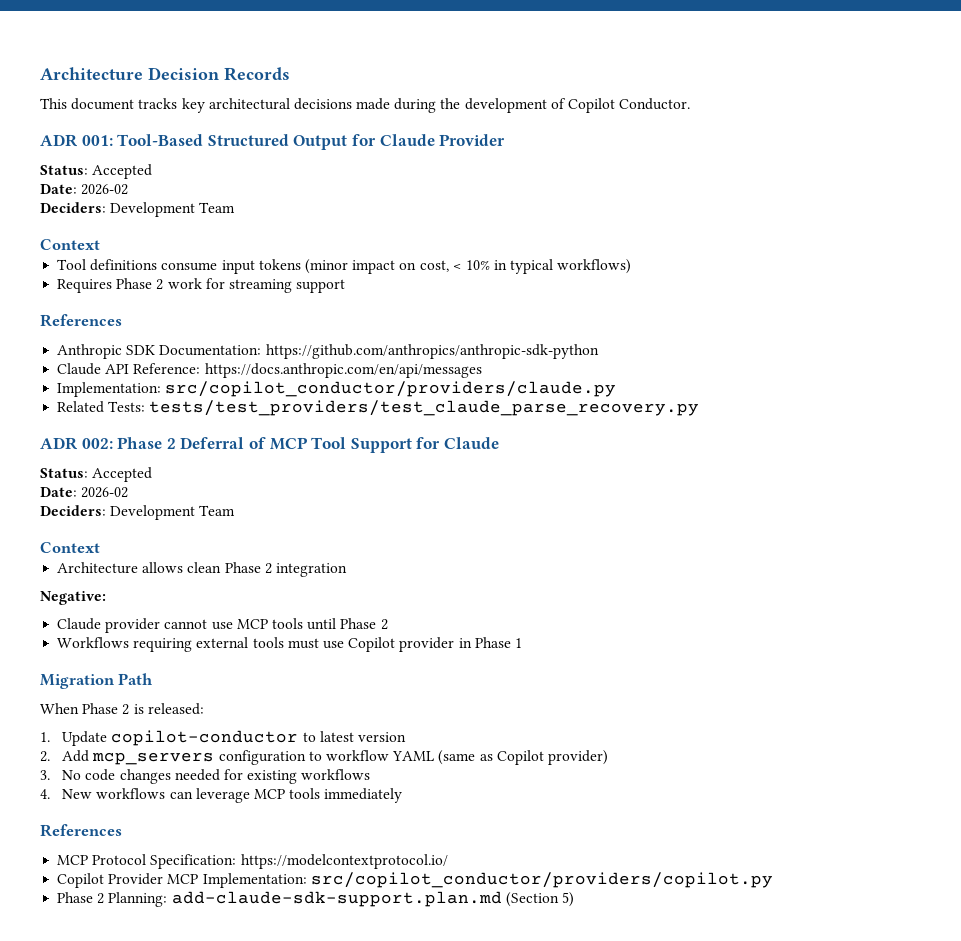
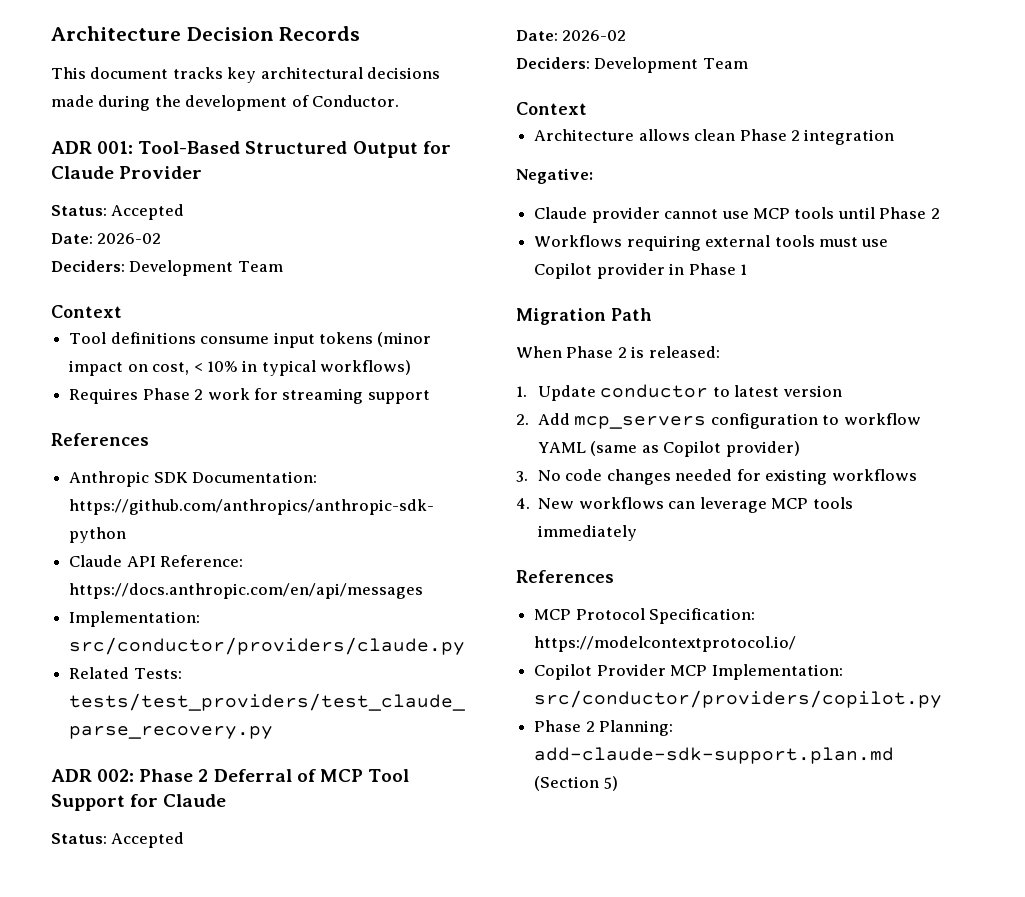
- This document tracks key architectural decisions made during the development of Copilot Conductor.
+ This document tracks key architectural decisions made during the development of Conductor.
- Implementation: src/copilot_conductor/providers/claude.py
+ Implementation: src/conductor/providers/claude.py
- 1. Update copilot-conductor to latest version
+ 1. Update conductor to latest version
- Copilot Provider MCP Implementation: src/copilot_conductor/providers/copilot.py
+ Copilot Provider MCP Implementation: src/conductor/providers/copilot.py

